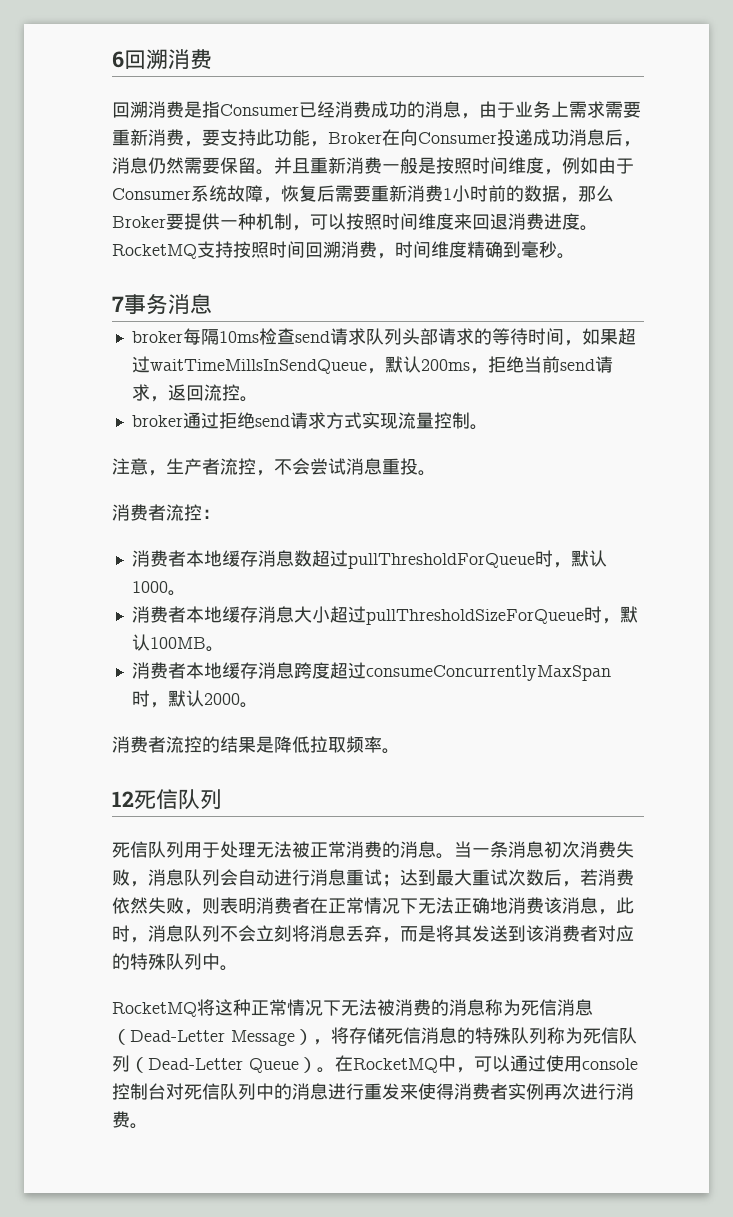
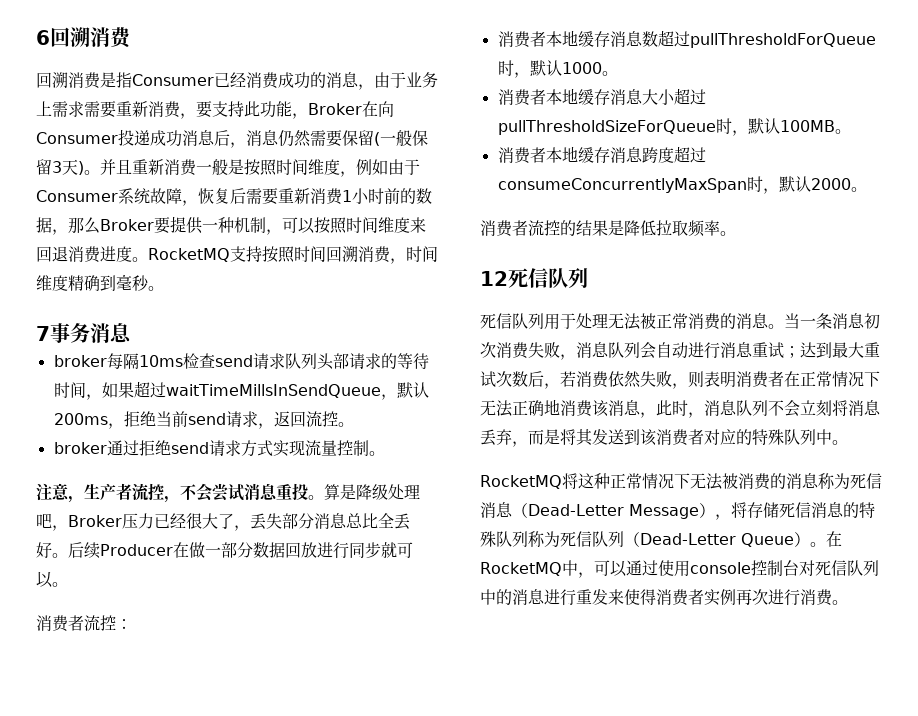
- 回溯消费是指Consumer已经消费成功的消息，由于业务上需求需要重新消费，要支持此功能，Broker在向Consumer投递成功消息后，消息仍然需要保留。
+ 回溯消费是指Consumer已经消费成功的消息，由于业务上需求需要重新消费，要支持此功能，Broker在向Consumer投递成功消息后，消息仍然需要保留(一般保留3天)。
+ 算是降级处理吧，Broker压力已经很大了，丢失部分消息总比全丢好。后续Producer在做一部分数据回放进行同步就可以。

